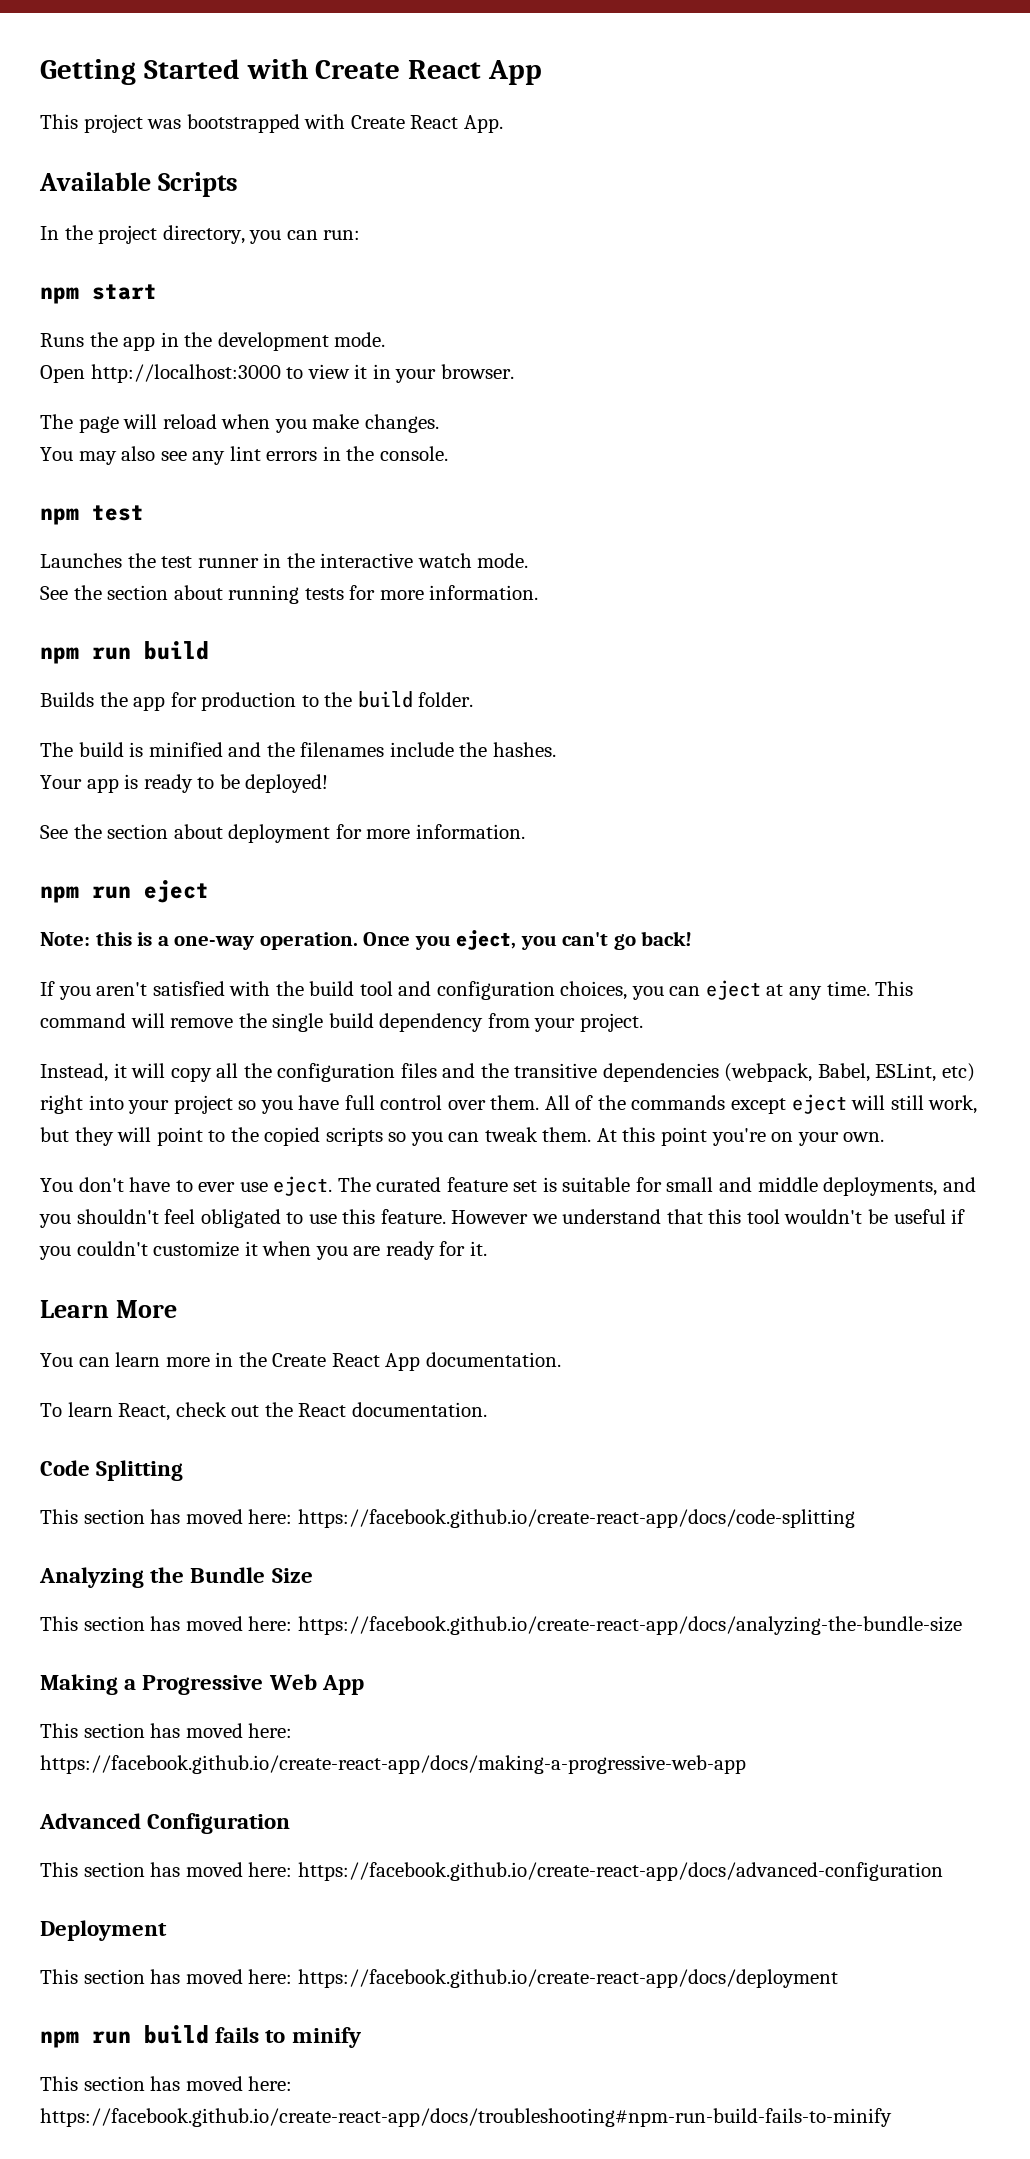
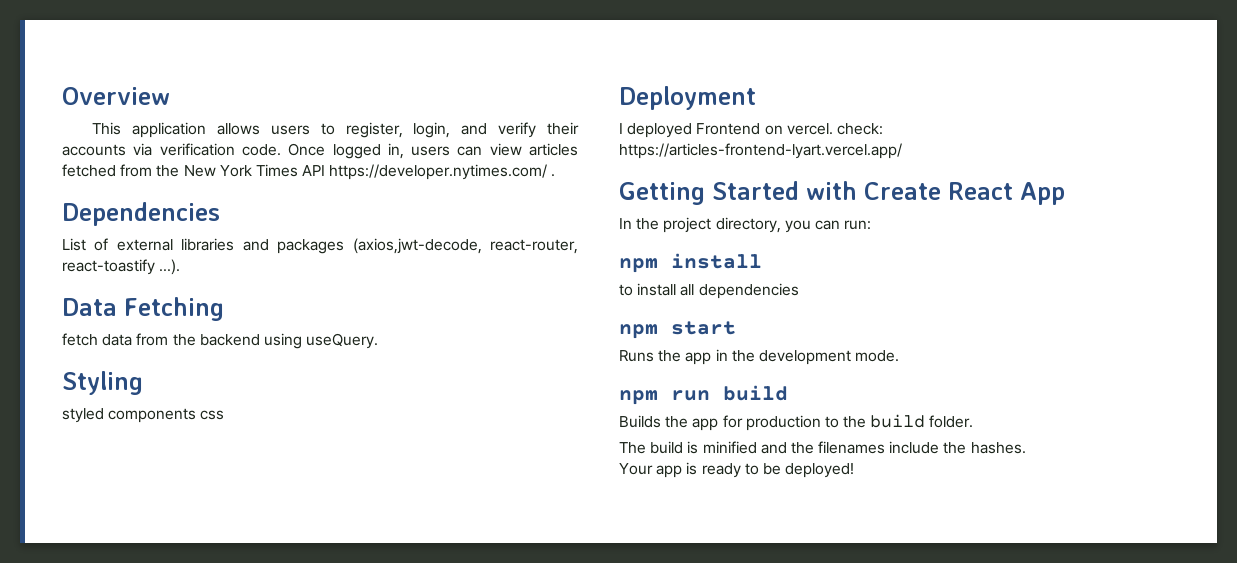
+ Overview
+ This application allows users to register, login, and verify their accounts via verification code. Once logged in, users can view articles fetched from the New York Times API https://developer.nytimes.com/ .
+ Dependencies
+ List of external libraries and packages (axios,jwt-decode, react-router, react-toastify ...).
+ Data Fetching
+ fetch data from the backend using useQuery.
+ Styling
+ styled components css
+ Deployment
+ I deployed Frontend on vercel. check: https://articles-frontend-lyart.vercel.app/
- This project was bootstrapped with Create React App.
- Available Scripts
+ npm install
+ to install all dependencies
- Open http://localhost:3000 to view it in your browser.
- The page will reload when you make changes.
- You may also see any lint errors in the console.
- npm test
- Launches the test runner in the interactive watch mode.
- See the section about running tests for more information.
- See the section about deployment for more information.
- npm run eject
- Note: this is a one-way operation. Once you eject, you can't go back!
- If you aren't satisfied with the build tool and configuration choices, you can eject at any time. This command will remove the single build dependency from your project.
- Instead, it will copy all the configuration files and the transitive dependencies (webpack, Babel, ESLint, etc) right into your project so you have full control over them. All of the commands except eject will still work, but they will point to the copied scripts so you can tweak them. At this point you're on your own.
- You don't have to ever use eject. The curated feature set is suitable for small and middle deployments, and you shouldn't feel obligated to use this feature. However we understand that this tool wouldn't be useful if you couldn't customize it when you are ready for it.
- Learn More
- You can learn more in the Create React App documentation.
- To learn React, check out the React documentation.
- Code Splitting
- This section has moved here: https://facebook.github.io/create-react-app/docs/code-splitting
- Analyzing the Bundle Size
- This section has moved here: https://facebook.github.io/create-react-app/docs/analyzing-the-bundle-size
- Making a Progressive Web App
- This section has moved here: https://facebook.github.io/create-react-app/docs/making-a-progressive-web-app
- Advanced Configuration
- This section has moved here: https://facebook.github.io/create-react-app/docs/advanced-configuration
- Deployment
- This section has moved here: https://facebook.github.io/create-react-app/docs/deployment
- npm run build fails to minify
- This section has moved here: https://facebook.github.io/create-react-app/docs/troubleshooting#npm-run-build-fails-to-minify

